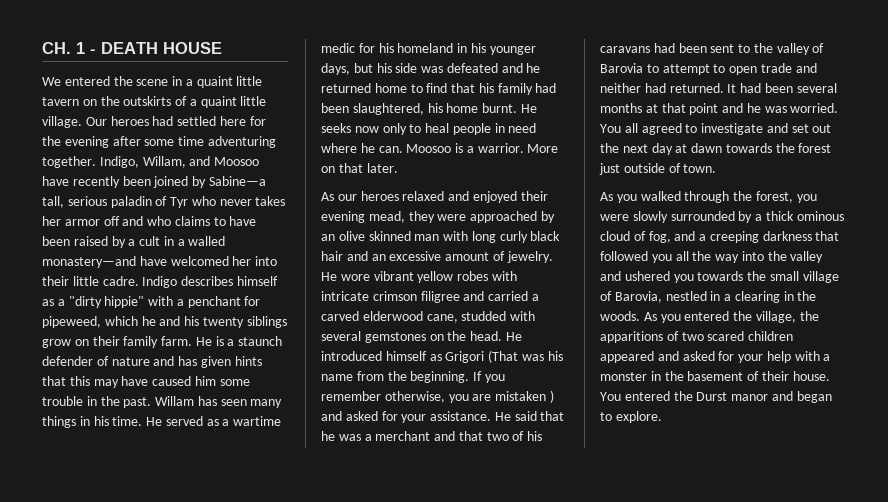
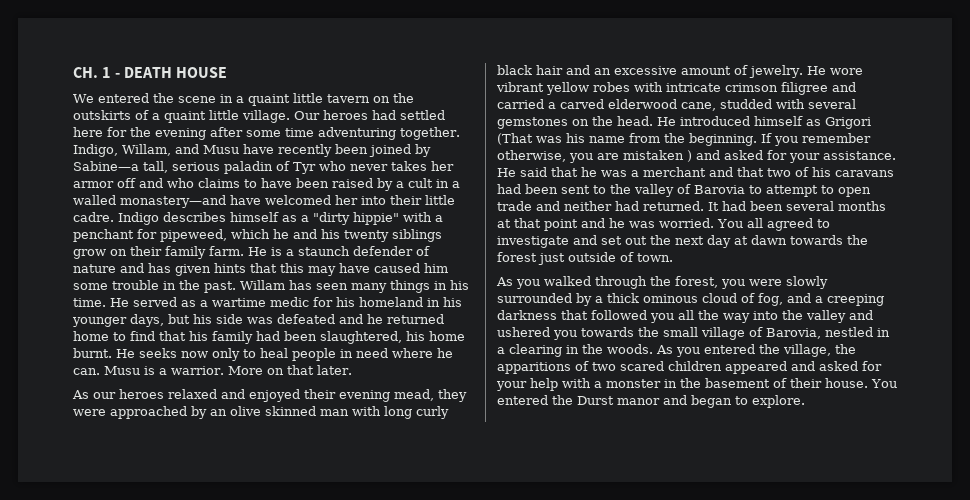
- Indigo, Willam, and Moosoo have recently been joined by Sabine—a tall, serious paladin of Tyr who never takes her armor off and who claims to have been raised by a cult in a walled monastery—and have welcomed her into their little cadre.
+ Indigo, Willam, and Musu have recently been joined by Sabine—a tall, serious paladin of Tyr who never takes her armor off and who claims to have been raised by a cult in a walled monastery—and have welcomed her into their little cadre.
- Moosoo is a warrior.
+ Musu is a warrior.

